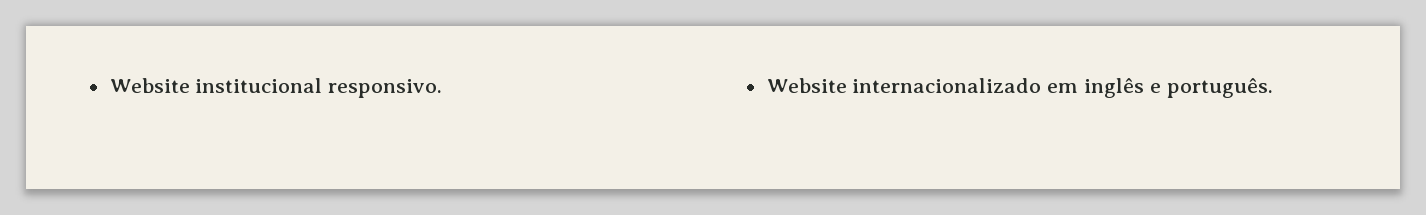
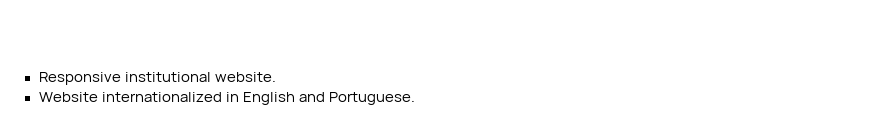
- Website institucional responsivo.
- Website internacionalizado em inglês e português.
+ Responsive institutional website.
+ Website internationalized in English and Portuguese.

